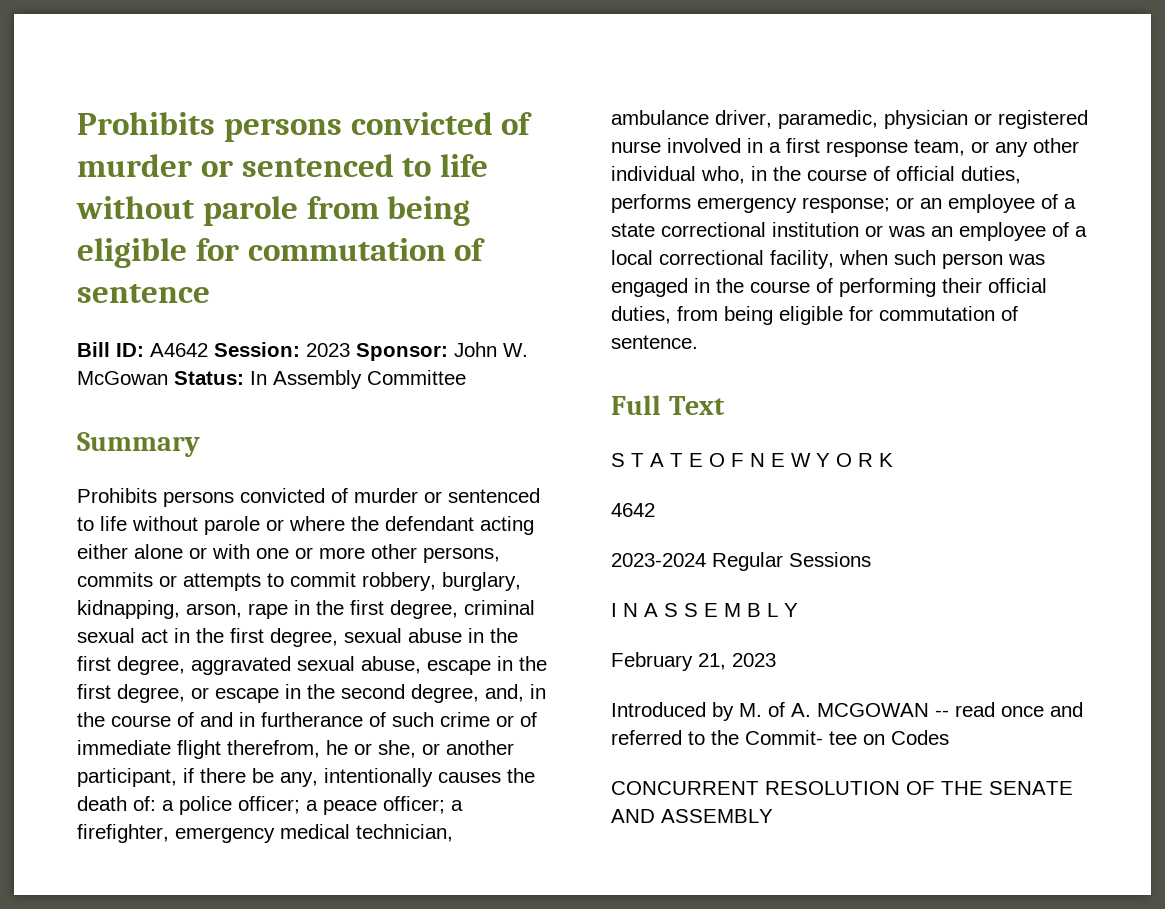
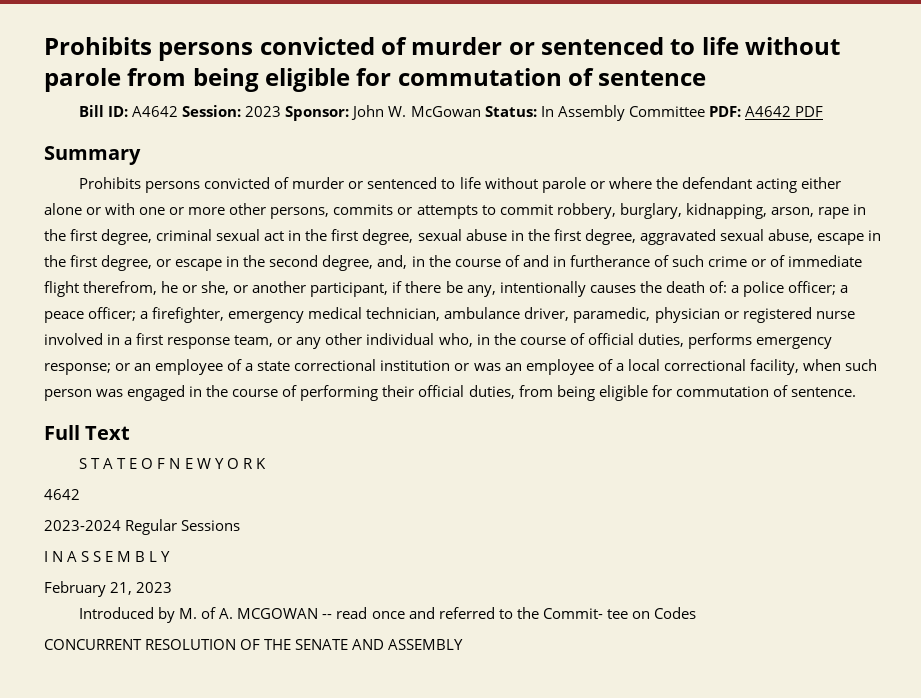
- Bill ID: A4642 Session: 2023 Sponsor: John W. McGowan Status: In Assembly Committee
+ Bill ID: A4642 Session: 2023 Sponsor: John W. McGowan Status: In Assembly Committee PDF: A4642 PDF

